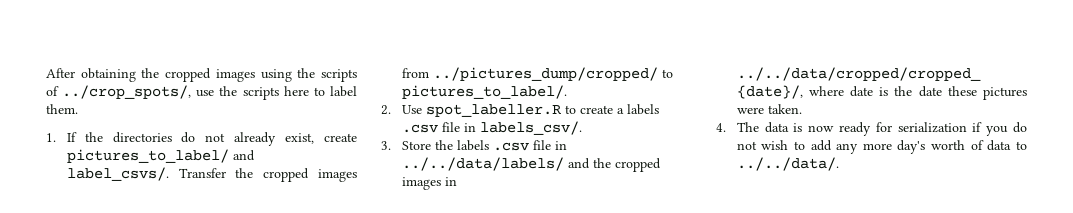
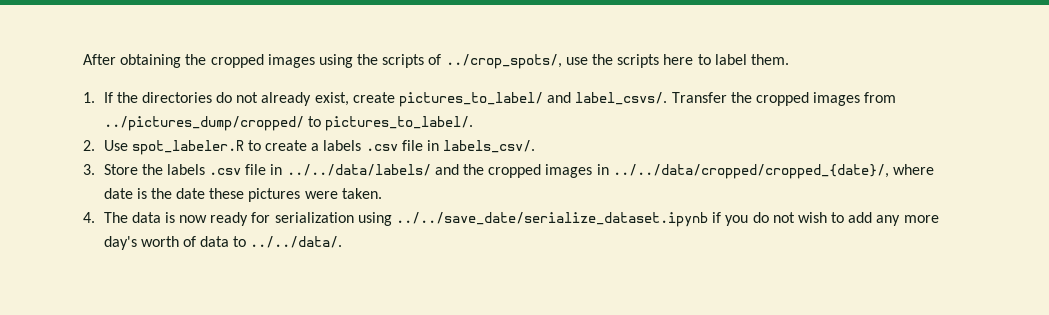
- 2. Use spot_labeller.R to create a labels .csv file in labels_csv/.
+ 2. Use spot_labeler.R to create a labels .csv file in labels_csv/.
- 4. The data is now ready for serialization if you do not wish to add any more day's worth of data to ../../data/.
+ 4. The data is now ready for serialization using ../../save_date/serialize_dataset.ipynb if you do not wish to add any more day's worth of data to ../../data/.

